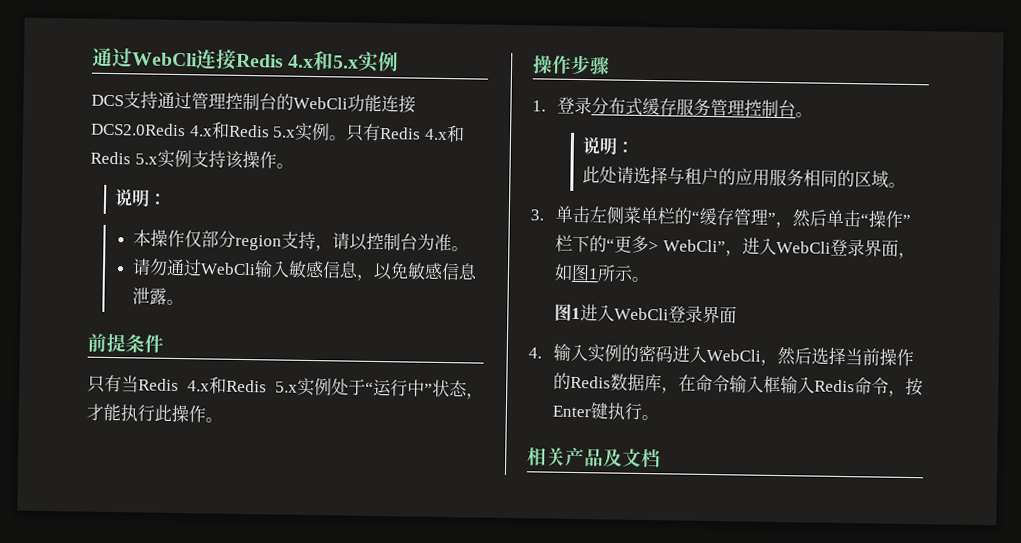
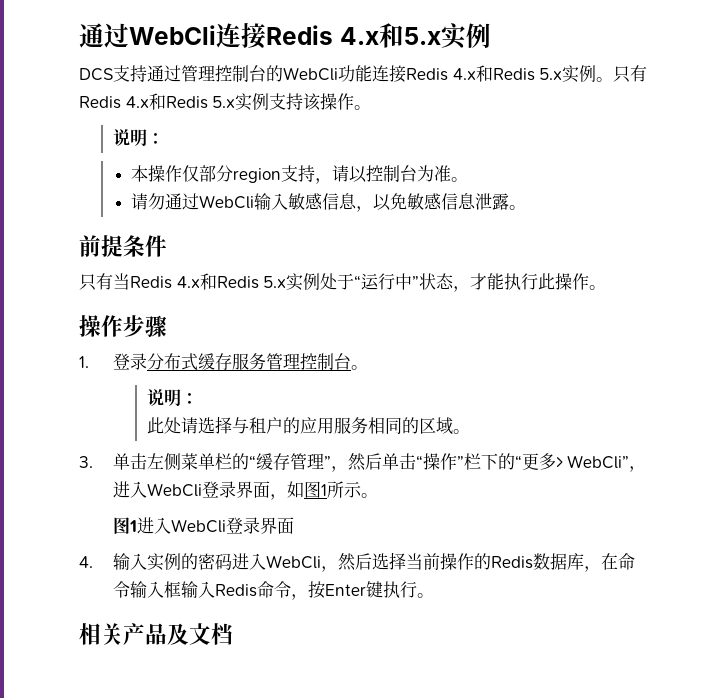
- DCS支持通过管理控制台的WebCli功能连接DCS2.0Redis 4.x和Redis 5.x实例。
+ DCS支持通过管理控制台的WebCli功能连接Redis 4.x和Redis 5.x实例。

